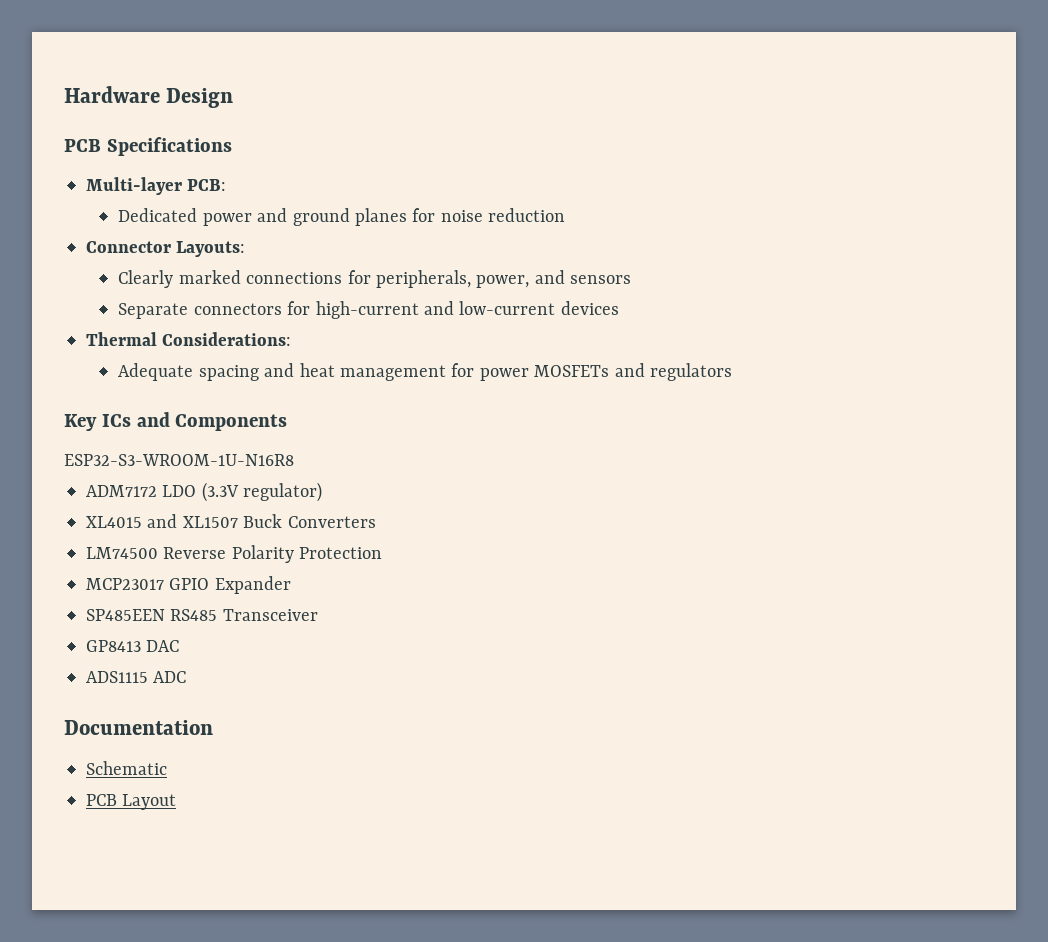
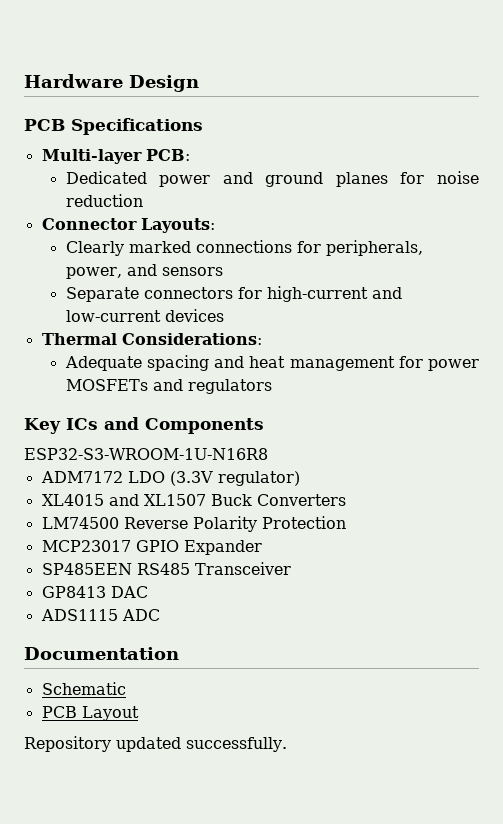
+ Repository updated successfully.

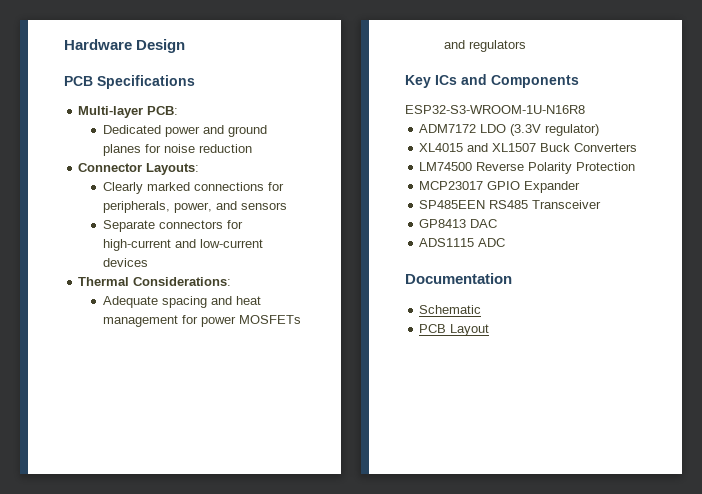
- Repository updated successfully.

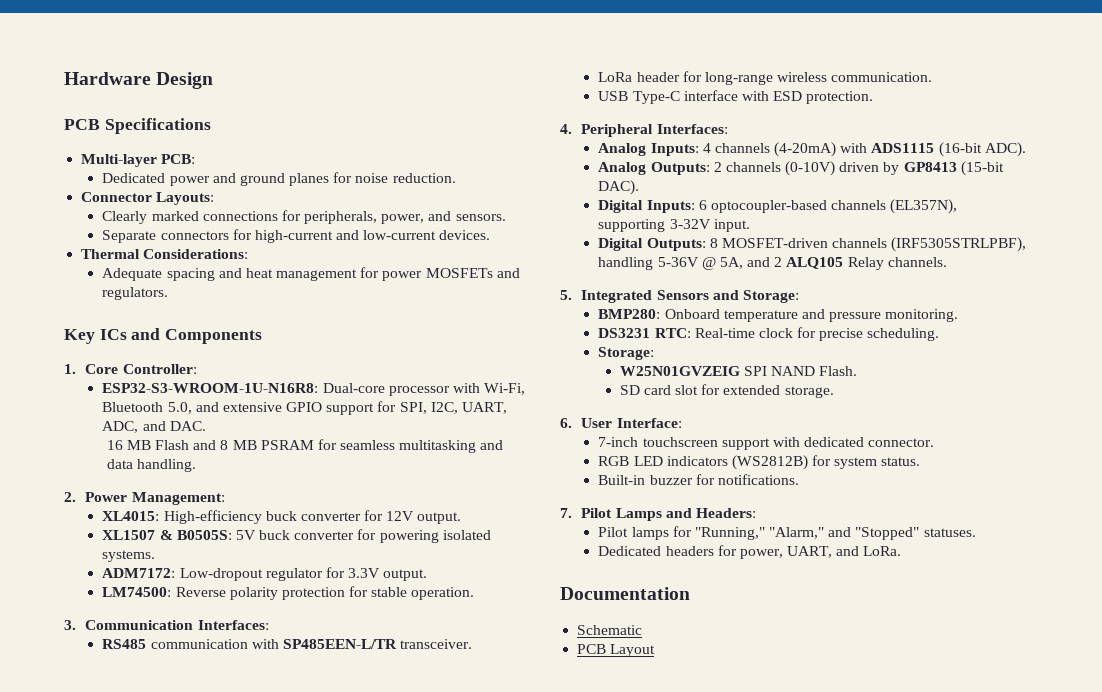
- Dedicated power and ground planes for noise reduction
+ Dedicated power and ground planes for noise reduction.
- Clearly marked connections for peripherals, power, and sensors
+ Clearly marked connections for peripherals, power, and sensors.
- Separate connectors for high-current and low-current devices
+ Separate connectors for high-current and low-current devices.
- Adequate spacing and heat management for power MOSFETs and regulators
+ Adequate spacing and heat management for power MOSFETs and regulators.
- ESP32-S3-WROOM-1U-N16R8
- ADM7172 LDO (3.3V regulator)
- XL4015 and XL1507 Buck Converters
- LM74500 Reverse Polarity Protection
- MCP23017 GPIO Expander
- SP485EEN RS485 Transceiver
- GP8413 DAC
- ADS1115 ADC
+ 1. Core Controller:
+ ESP32-S3-WROOM-1U-N16R8: Dual-core processor with Wi-Fi, Bluetooth 5.0, and extensive GPIO support for SPI, I2C, UART, ADC, and DAC.
+ 16 MB Flash and 8 MB PSRAM for seamless multitasking and data handling.
+ 2. Power Management:
+ XL4015: High-efficiency buck converter for 12V output.
+ XL1507 & B0505S: 5V buck converter for powering isolated systems.
+ ADM7172: Low-dropout regulator for 3.3V output.
+ LM74500: Reverse polarity protection for stable operation.
+ 3. Communication Interfaces:
+ RS485 communication with SP485EEN-L/TR transceiver.
+ LoRa header for long-range wireless communication.
+ USB Type-C interface with ESD protection.
+ 4. Peripheral Interfaces:
+ Analog Inputs: 4 channels (4-20mA) with ADS1115 (16-bit ADC).
+ Analog Outputs: 2 channels (0-10V) driven by GP8413 (15-bit DAC).
+ Digital Inputs: 6 optocoupler-based channels (EL357N), supporting 3-32V input.
+ Digital Outputs: 8 MOSFET-driven channels (IRF5305STRLPBF), handling 5-36V @ 5A, and 2 ALQ105 Relay channels.
+ 5. Integrated Sensors and Storage:
+ BMP280: Onboard temperature and pressure monitoring.
+ DS3231 RTC: Real-time clock for precise scheduling.
+ Storage:
+ W25N01GVZEIG SPI NAND Flash.
+ SD card slot for extended storage.
+ 6. User Interface:
+ 7-inch touchscreen support with dedicated connector.
+ RGB LED indicators (WS2812B) for system status.
+ Built-in buzzer for notifications.
+ 7. Pilot Lamps and Headers:
+ Pilot lamps for "Running," "Alarm," and "Stopped" statuses.
+ Dedicated headers for power, UART, and LoRa.

